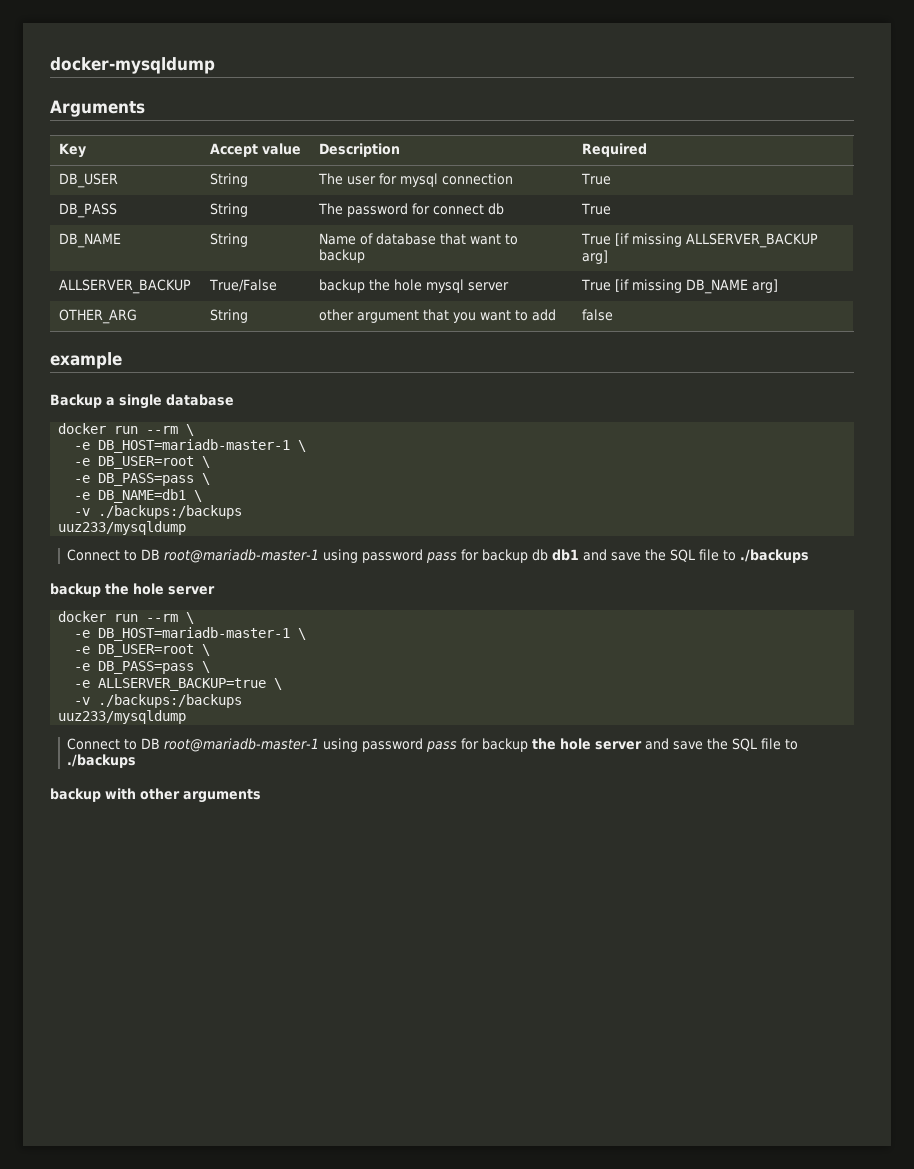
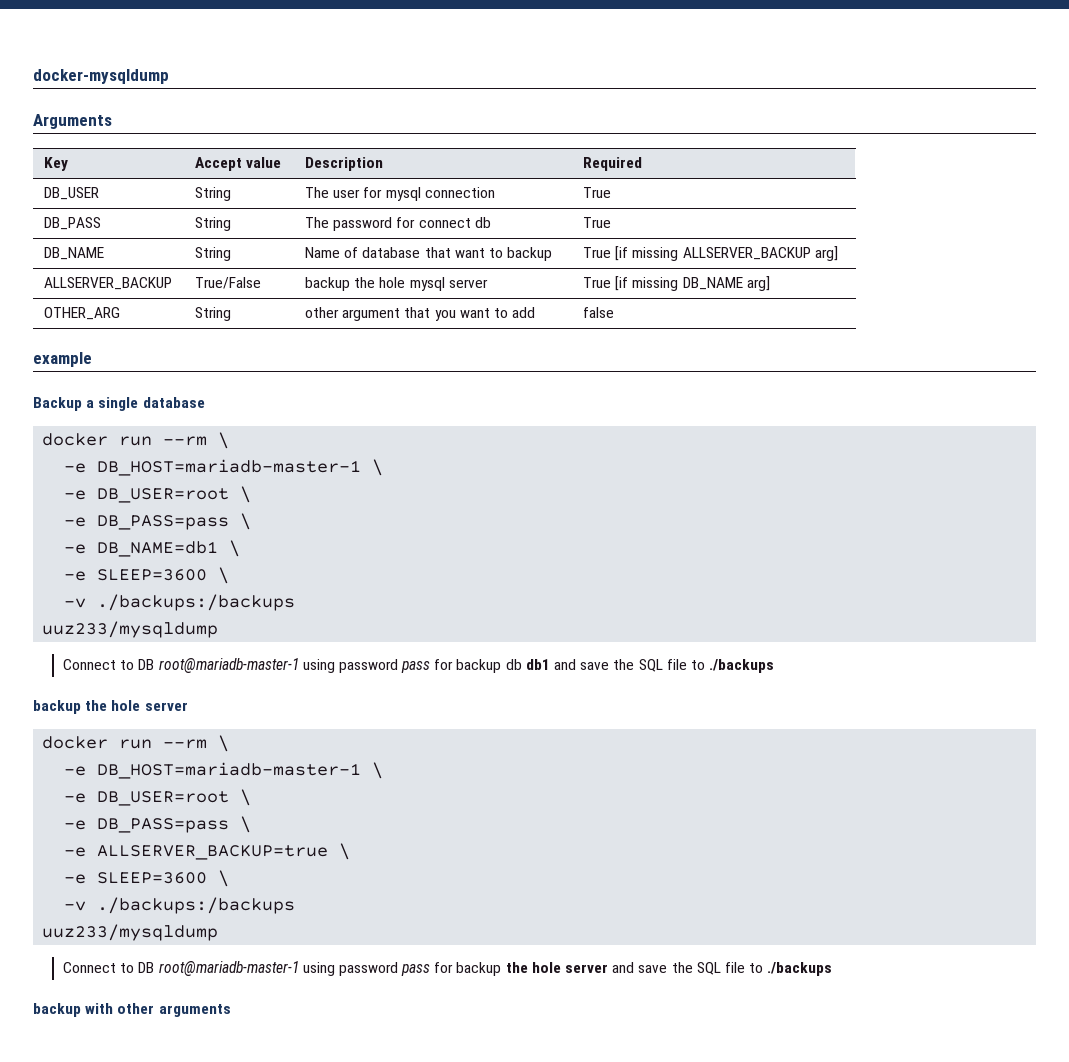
  -e DB_NAME=db1 \
+ -e SLEEP=3600 \
  -e ALLSERVER_BACKUP=true \
+ -e SLEEP=3600 \

